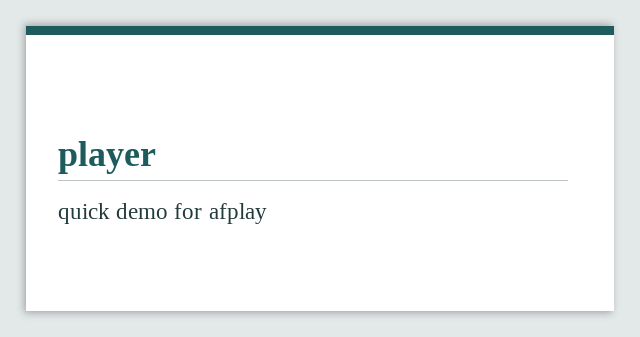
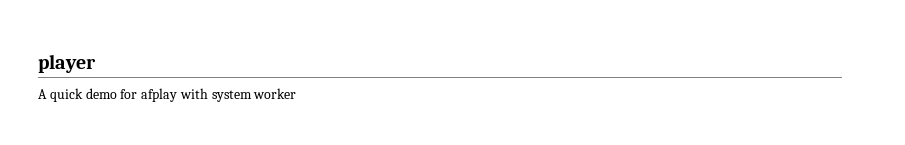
- quick demo for afplay
+ A quick demo for afplay with system worker

